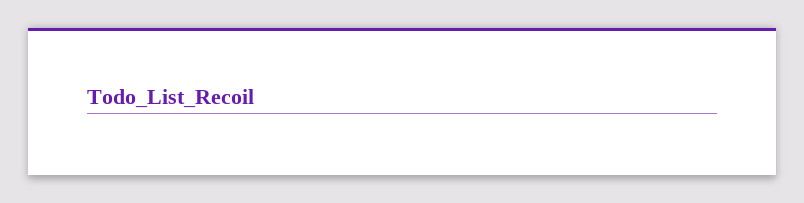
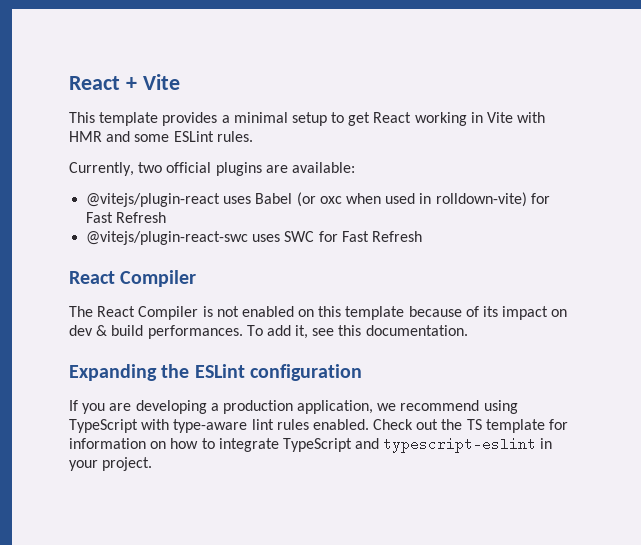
- Todo_List_Recoil
+ React + Vite
+ This template provides a minimal setup to get React working in Vite with HMR and some ESLint rules.
+ Currently, two official plugins are available:
+ @vitejs/plugin-react uses Babel (or oxc when used in rolldown-vite) for Fast Refresh
+ @vitejs/plugin-react-swc uses SWC for Fast Refresh
+ React Compiler
+ The React Compiler is not enabled on this template because of its impact on dev & build performances. To add it, see this documentation.
+ Expanding the ESLint configuration
+ If you are developing a production application, we recommend using TypeScript with type-aware lint rules enabled. Check out the TS template for information on how to integrate TypeScript and typescript-eslint in your project.

